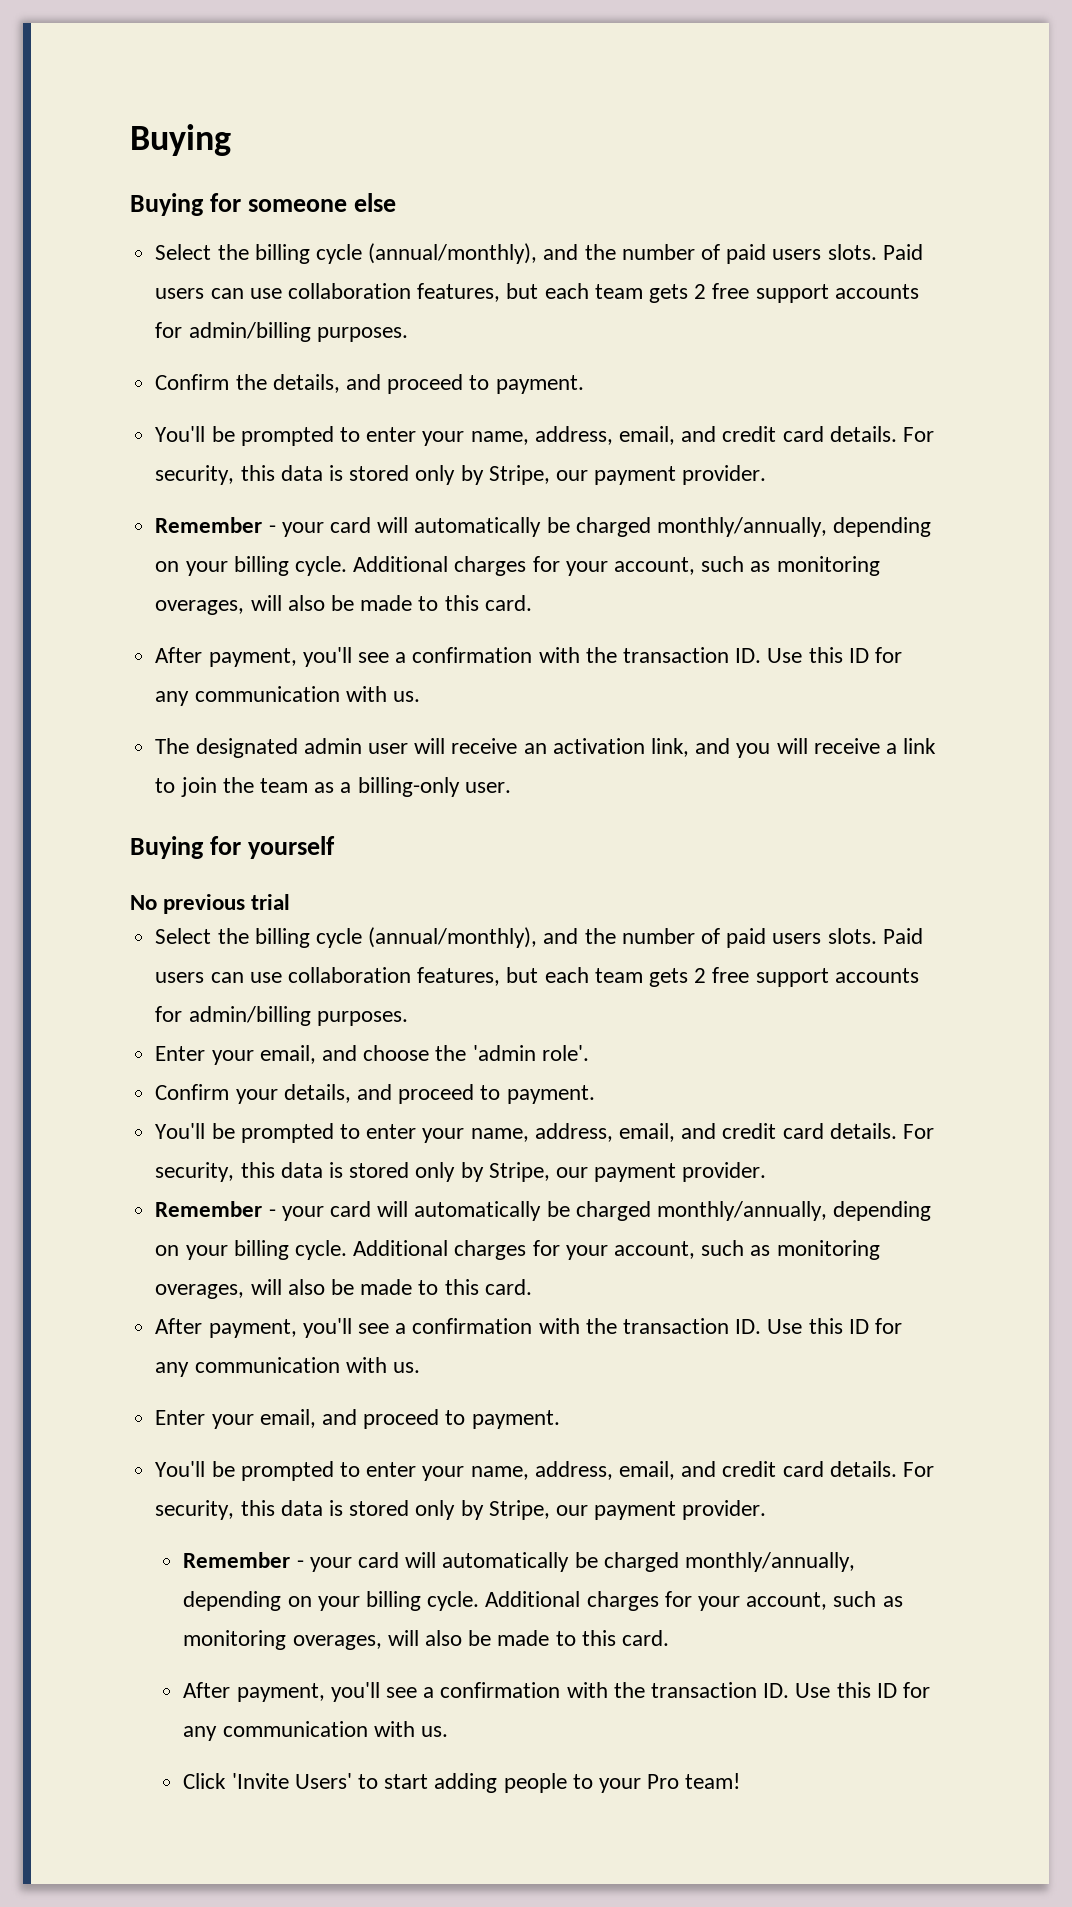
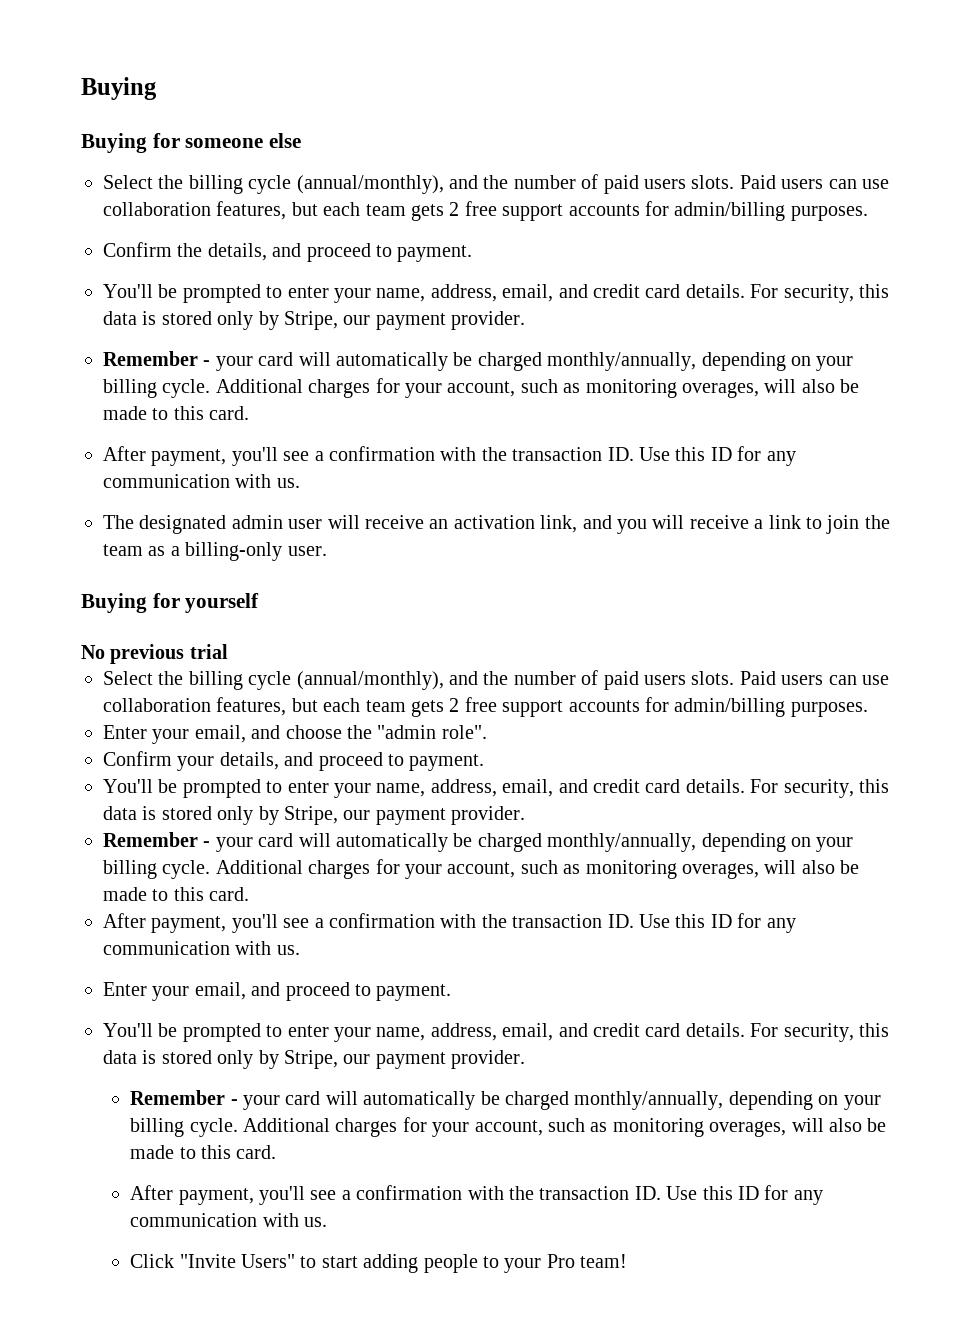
- Enter your email, and choose the 'admin role'.
+ Enter your email, and choose the "admin role".
- Click 'Invite Users' to start adding people to your Pro team!
+ Click "Invite Users" to start adding people to your Pro team!

